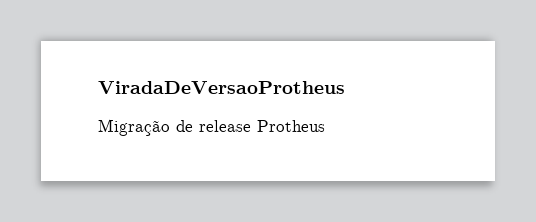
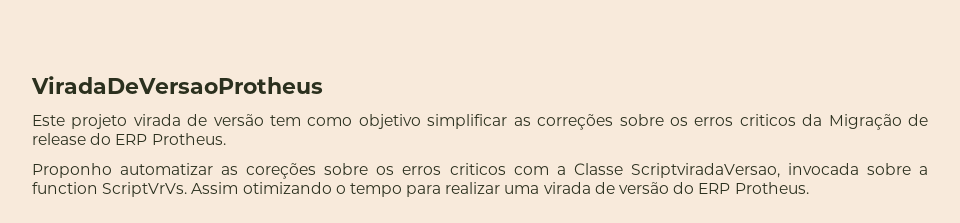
- Migração de release Protheus
+ Este projeto virada de versão tem como objetivo simplificar as correções sobre os erros criticos da Migração de release do ERP Protheus.
+ Proponho automatizar as coreções sobre os erros criticos com a Classe ScriptviradaVersao, invocada sobre a function ScriptVrVs. Assim otimizando o tempo para realizar uma virada de versão do ERP Protheus.

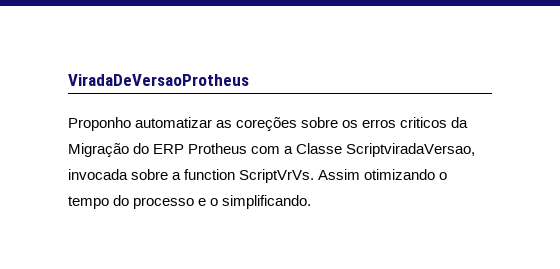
- Este projeto virada de versão tem como objetivo simplificar as correções sobre os erros criticos da Migração de release do ERP Protheus.
- Proponho automatizar as coreções sobre os erros criticos com a Classe ScriptviradaVersao, invocada sobre a function ScriptVrVs.
+ Proponho automatizar as coreções sobre os erros criticos da Migração do ERP Protheus com a Classe ScriptviradaVersao, invocada sobre a function ScriptVrVs.
- Assim otimizando o tempo para realizar uma virada de versão do ERP Protheus.
+ Assim otimizando o tempo do processo e o simplificando.

